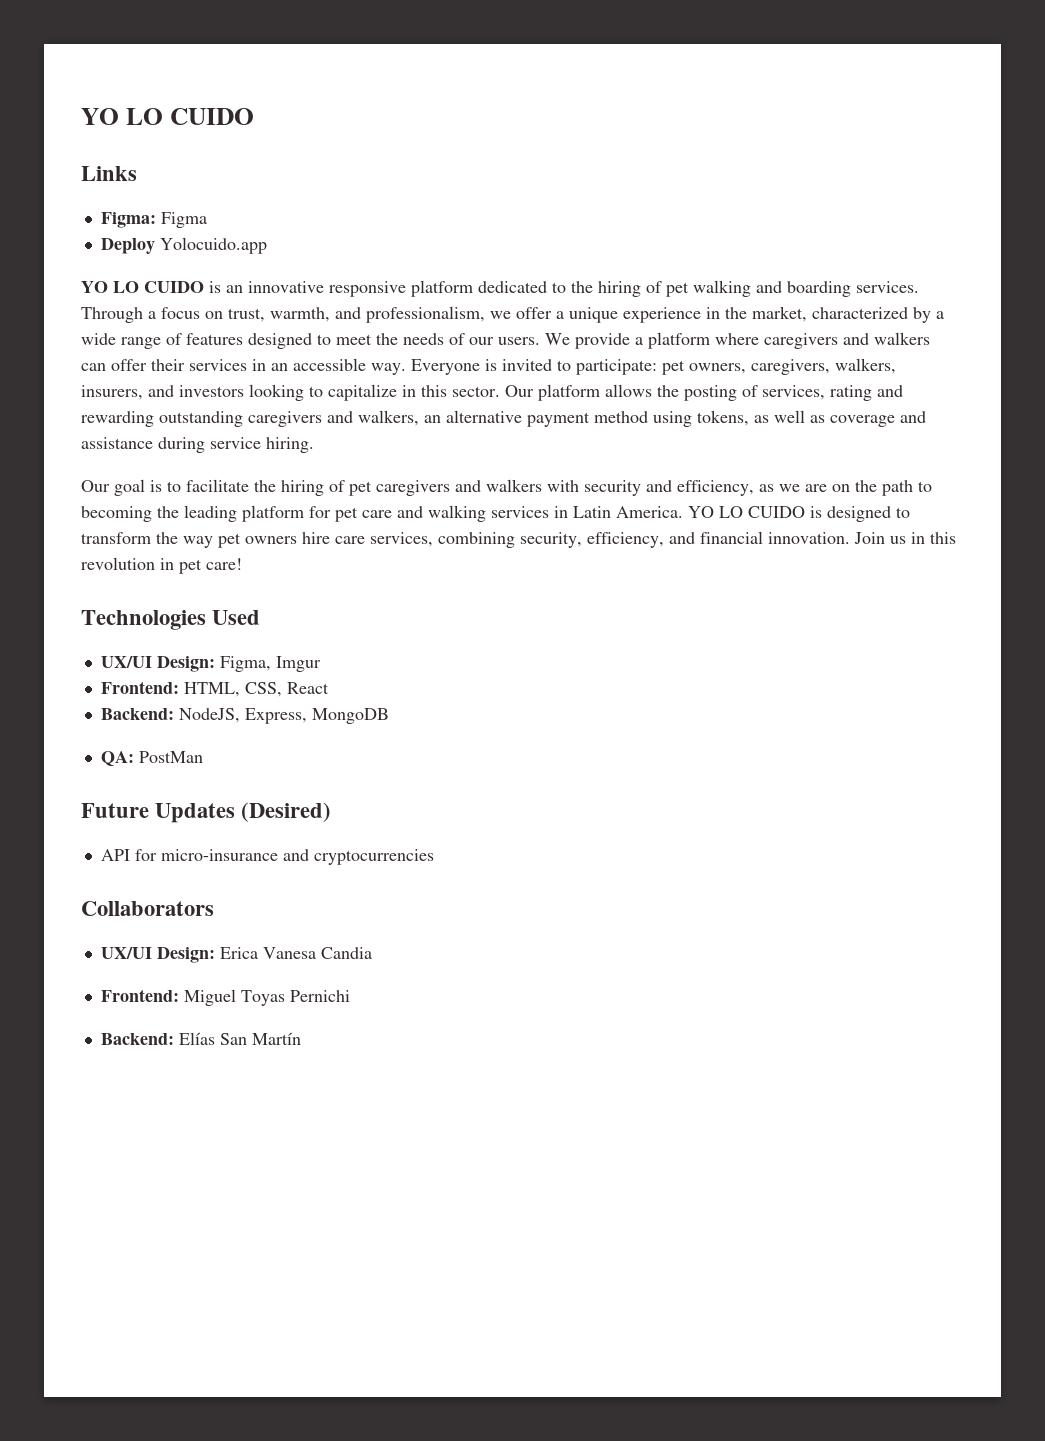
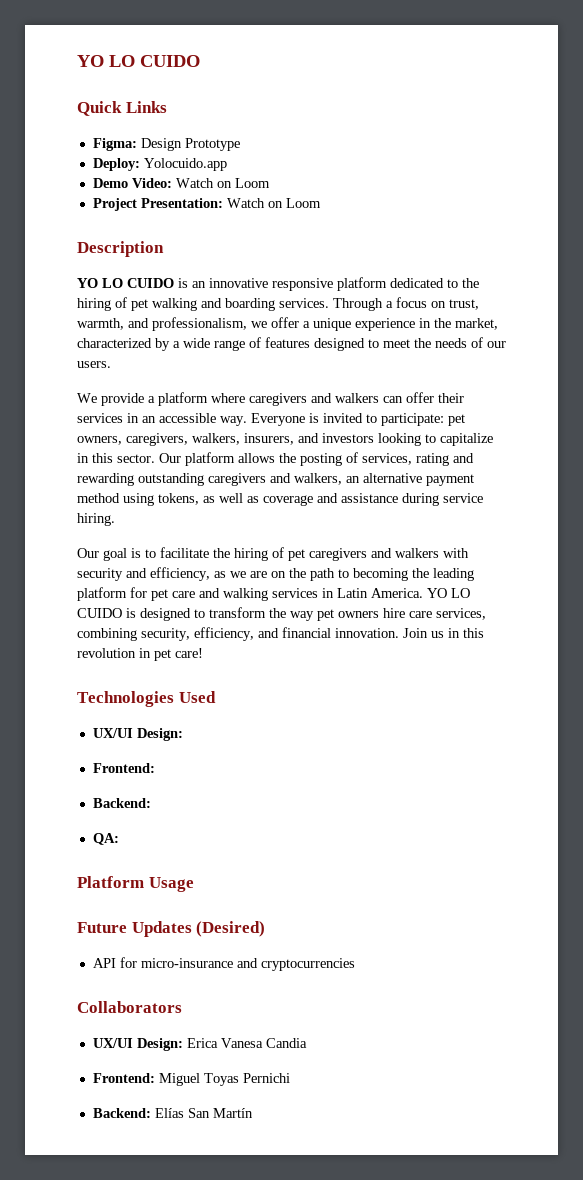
- Links
+ Quick Links
- Figma: Figma
- Deploy Yolocuido.app
+ Figma: Design Prototype
+ Deploy: Yolocuido.app
+ Demo Video: Watch on Loom
+ Project Presentation: Watch on Loom
+ Description
- Through a focus on trust, warmth, and professionalism, we offer a unique experience in the market, characterized by a wide range of features designed to meet the needs of our users. We provide a platform where caregivers and walkers can offer their services in an accessible way.
+ Through a focus on trust, warmth, and professionalism, we offer a unique experience in the market, characterized by a wide range of features designed to meet the needs of our users.
+ We provide a platform where caregivers and walkers can offer their services in an accessible way.
  Technologies Used
- UX/UI Design: Figma, Imgur
- Frontend: HTML, CSS, React
- Backend: NodeJS, Express, MongoDB
+ UX/UI Design:
+ Frontend:
+ Backend:
- QA: PostMan
+ QA:
+ Platform Usage

